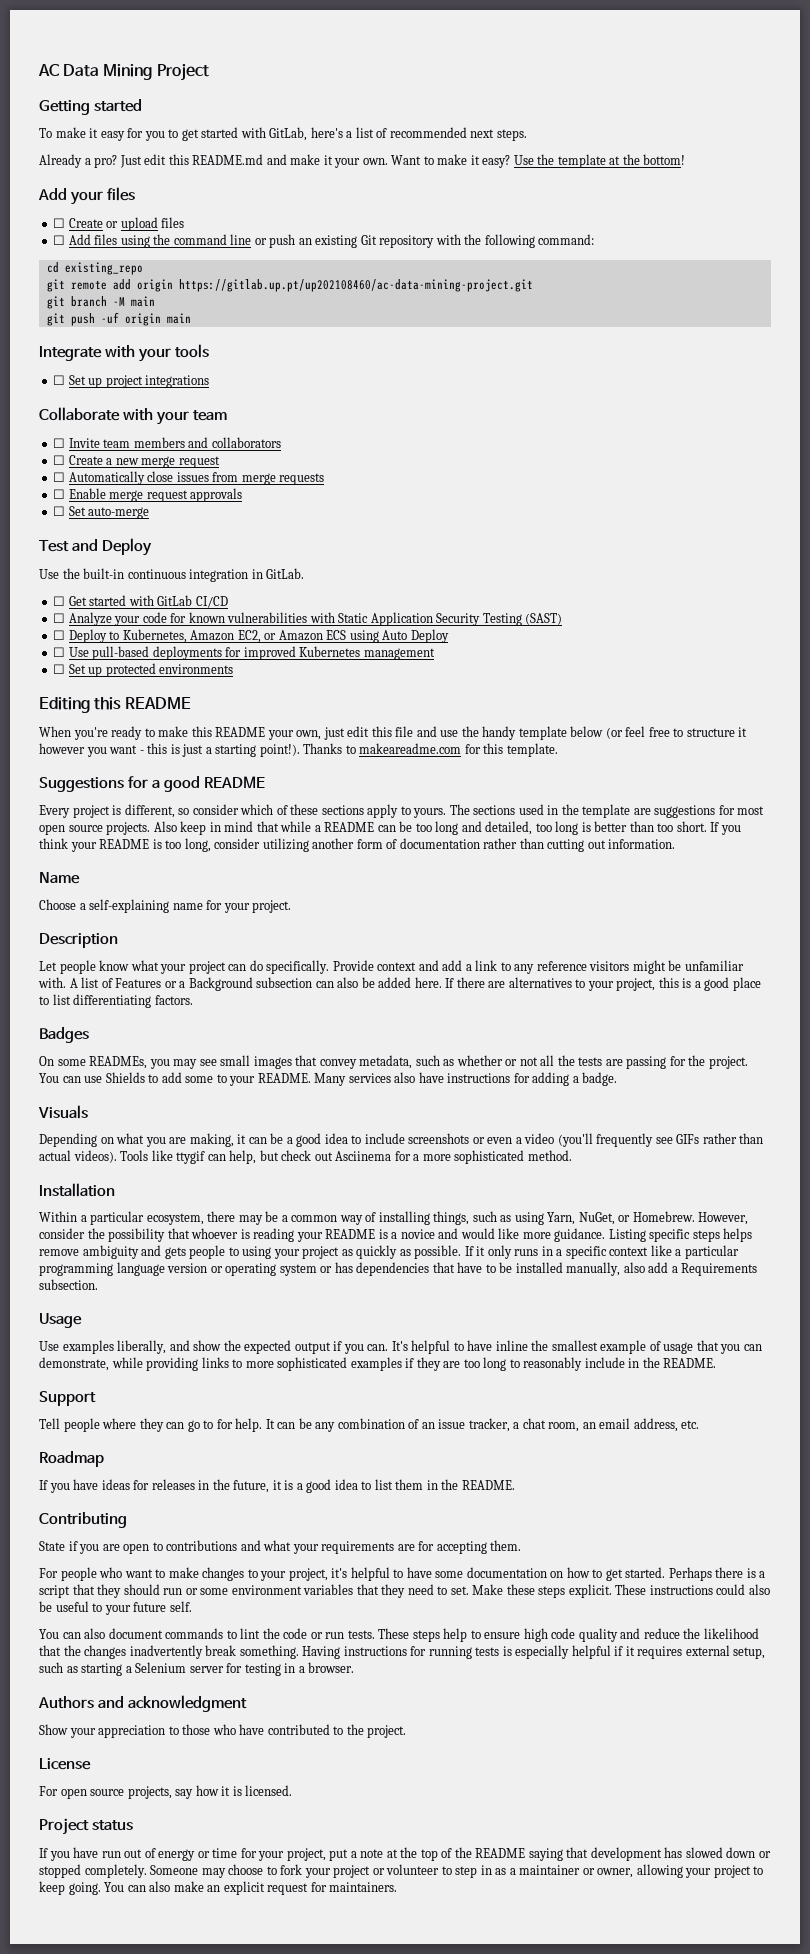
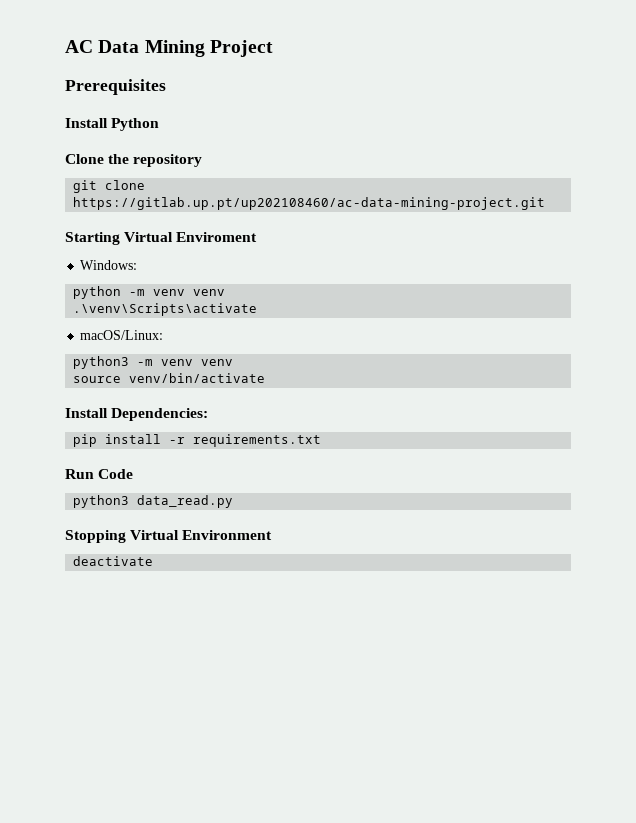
- Getting started
- To make it easy for you to get started with GitLab, here's a list of recommended next steps.
- Already a pro? Just edit this README.md and make it your own. Want to make it easy? Use the template at the bottom!
- Add your files
- ☐ Create or upload files
- ☐ Add files using the command line or push an existing Git repository with the following command:
- cd existing_repo
- git remote add origin https://gitlab.up.pt/up202108460/ac-data-mining-project.git
- git branch -M main
- git push -uf origin main
- Integrate with your tools
- ☐ Set up project integrations
- Collaborate with your team
- ☐ Invite team members and collaborators
- ☐ Create a new merge request
- ☐ Automatically close issues from merge requests
- ☐ Enable merge request approvals
- ☐ Set auto-merge
- Test and Deploy
- Use the built-in continuous integration in GitLab.
- ☐ Get started with GitLab CI/CD
- ☐ Analyze your code for known vulnerabilities with Static Application Security Testing (SAST)
- ☐ Deploy to Kubernetes, Amazon EC2, or Amazon ECS using Auto Deploy
- ☐ Use pull-based deployments for improved Kubernetes management
- ☐ Set up protected environments
- Editing this README
- When you're ready to make this README your own, just edit this file and use the handy template below (or feel free to structure it however you want - this is just a starting point!). Thanks to makeareadme.com for this template.
- Suggestions for a good README
- Every project is different, so consider which of these sections apply to yours. The sections used in the template are suggestions for most open source projects. Also keep in mind that while a README can be too long and detailed, too long is better than too short. If you think your README is too long, consider utilizing another form of documentation rather than cutting out information.
- Name
- Choose a self-explaining name for your project.
- Description
- Let people know what your project can do specifically. Provide context and add a link to any reference visitors might be unfamiliar with. A list of Features or a Background subsection can also be added here. If there are alternatives to your project, this is a good place to list differentiating factors.
- Badges
- On some READMEs, you may see small images that convey metadata, such as whether or not all the tests are passing for the project. You can use Shields to add some to your README. Many services also have instructions for adding a badge.
- Visuals
- Depending on what you are making, it can be a good idea to include screenshots or even a video (you'll frequently see GIFs rather than actual videos). Tools like ttygif can help, but check out Asciinema for a more sophisticated method.
- Installation
- Within a particular ecosystem, there may be a common way of installing things, such as using Yarn, NuGet, or Homebrew. However, consider the possibility that whoever is reading your README is a novice and would like more guidance. Listing specific steps helps remove ambiguity and gets people to using your project as quickly as possible. If it only runs in a specific context like a particular programming language version or operating system or has dependencies that have to be installed manually, also add a Requirements subsection.
- Usage
- Use examples liberally, and show the expected output if you can. It's helpful to have inline the smallest example of usage that you can demonstrate, while providing links to more sophisticated examples if they are too long to reasonably include in the README.
- Support
- Tell people where they can go to for help. It can be any combination of an issue tracker, a chat room, an email address, etc.
- Roadmap
- If you have ideas for releases in the future, it is a good idea to list them in the README.
- Contributing
- State if you are open to contributions and what your requirements are for accepting them.
- For people who want to make changes to your project, it's helpful to have some documentation on how to get started. Perhaps there is a script that they should run or some environment variables that they need to set. Make these steps explicit. These instructions could also be useful to your future self.
- You can also document commands to lint the code or run tests. These steps help to ensure high code quality and reduce the likelihood that the changes inadvertently break something. Having instructions for running tests is especially helpful if it requires external setup, such as starting a Selenium server for testing in a browser.
- Authors and acknowledgment
- Show your appreciation to those who have contributed to the project.
- License
- For open source projects, say how it is licensed.
- Project status
- If you have run out of energy or time for your project, put a note at the top of the README saying that development has slowed down or stopped completely. Someone may choose to fork your project or volunteer to step in as a maintainer or owner, allowing your project to keep going. You can also make an explicit request for maintainers.
+ Prerequisites
+ Install Python
+ Clone the repository
+ git clone https://gitlab.up.pt/up202108460/ac-data-mining-project.git
+ Starting Virtual Enviroment
+ Windows:
+ python -m venv venv
+ .\venv\Scripts\activate
+ macOS/Linux:
+ python3 -m venv venv
+ source venv/bin/activate
+ Install Dependencies:
+ pip install -r requirements.txt
+ Run Code
+ python3 data_read.py
+ Stopping Virtual Environment
+ deactivate

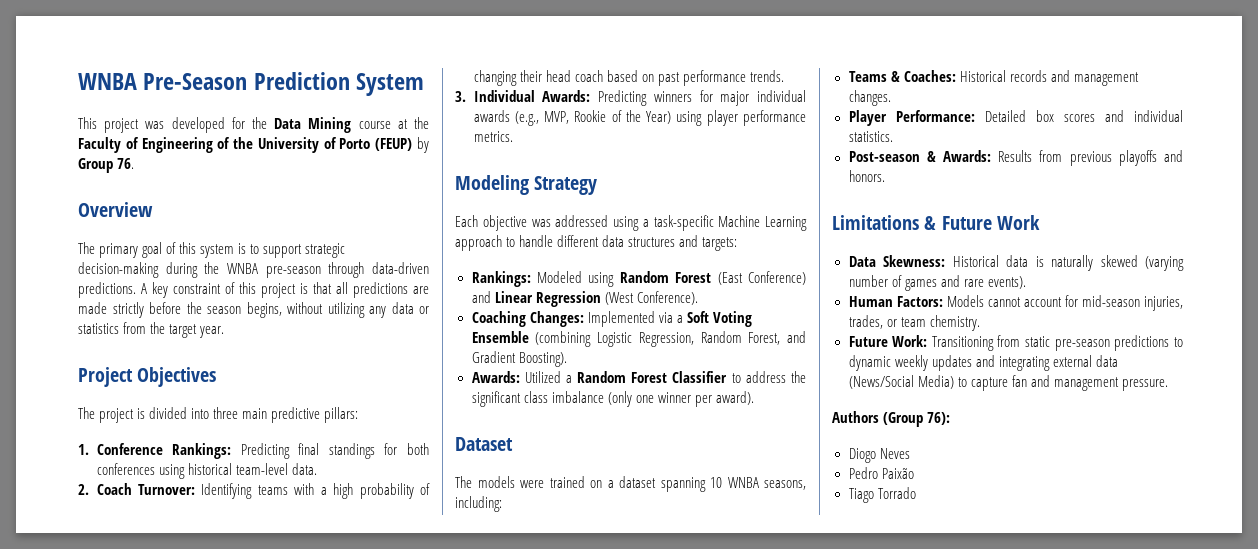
- AC Data Mining Project
- Prerequisites
- Install Python
- Clone the repository
- git clone https://gitlab.up.pt/up202108460/ac-data-mining-project.git
- Starting Virtual Enviroment
- Windows:
- python -m venv venv
- .\venv\Scripts\activate
- macOS/Linux:
- python3 -m venv venv
- source venv/bin/activate
- Install Dependencies:
- pip install -r requirements.txt
- Run Code
- python3 data_read.py
- Stopping Virtual Environment
- deactivate
+ WNBA Pre-Season Prediction System
+ This project was developed for the Data Mining course at the Faculty of Engineering of the University of Porto (FEUP) by Group 76.
+ Overview
+ The primary goal of this system is to support strategic decision-making during the WNBA pre-season through data-driven predictions. A key constraint of this project is that all predictions are made strictly before the season begins, without utilizing any data or statistics from the target year.
+ Project Objectives
+ The project is divided into three main predictive pillars:
+ 1. Conference Rankings: Predicting final standings for both conferences using historical team-level data.
+ 2. Coach Turnover: Identifying teams with a high probability of changing their head coach based on past performance trends.
+ 3. Individual Awards: Predicting winners for major individual awards (e.g., MVP, Rookie of the Year) using player performance metrics.
+ Modeling Strategy
+ Each objective was addressed using a task-specific Machine Learning approach to handle different data structures and targets:
+ Rankings: Modeled using Random Forest (East Conference) and Linear Regression (West Conference).
+ Coaching Changes: Implemented via a Soft Voting Ensemble (combining Logistic Regression, Random Forest, and Gradient Boosting).
+ Awards: Utilized a Random Forest Classifier to address the significant class imbalance (only one winner per award).
+ Dataset
+ The models were trained on a dataset spanning 10 WNBA seasons, including:
+ Teams & Coaches: Historical records and management changes.
+ Player Performance: Detailed box scores and individual statistics.
+ Post-season & Awards: Results from previous playoffs and honors.
+ Limitations & Future Work
+ Data Skewness: Historical data is naturally skewed (varying number of games and rare events).
+ Human Factors: Models cannot account for mid-season injuries, trades, or team chemistry.
+ Future Work: Transitioning from static pre-season predictions to dynamic weekly updates and integrating external data (News/Social Media) to capture fan and management pressure.
+ Authors (Group 76):
+ Diogo Neves
+ Pedro Paixão
+ Tiago Torrado

